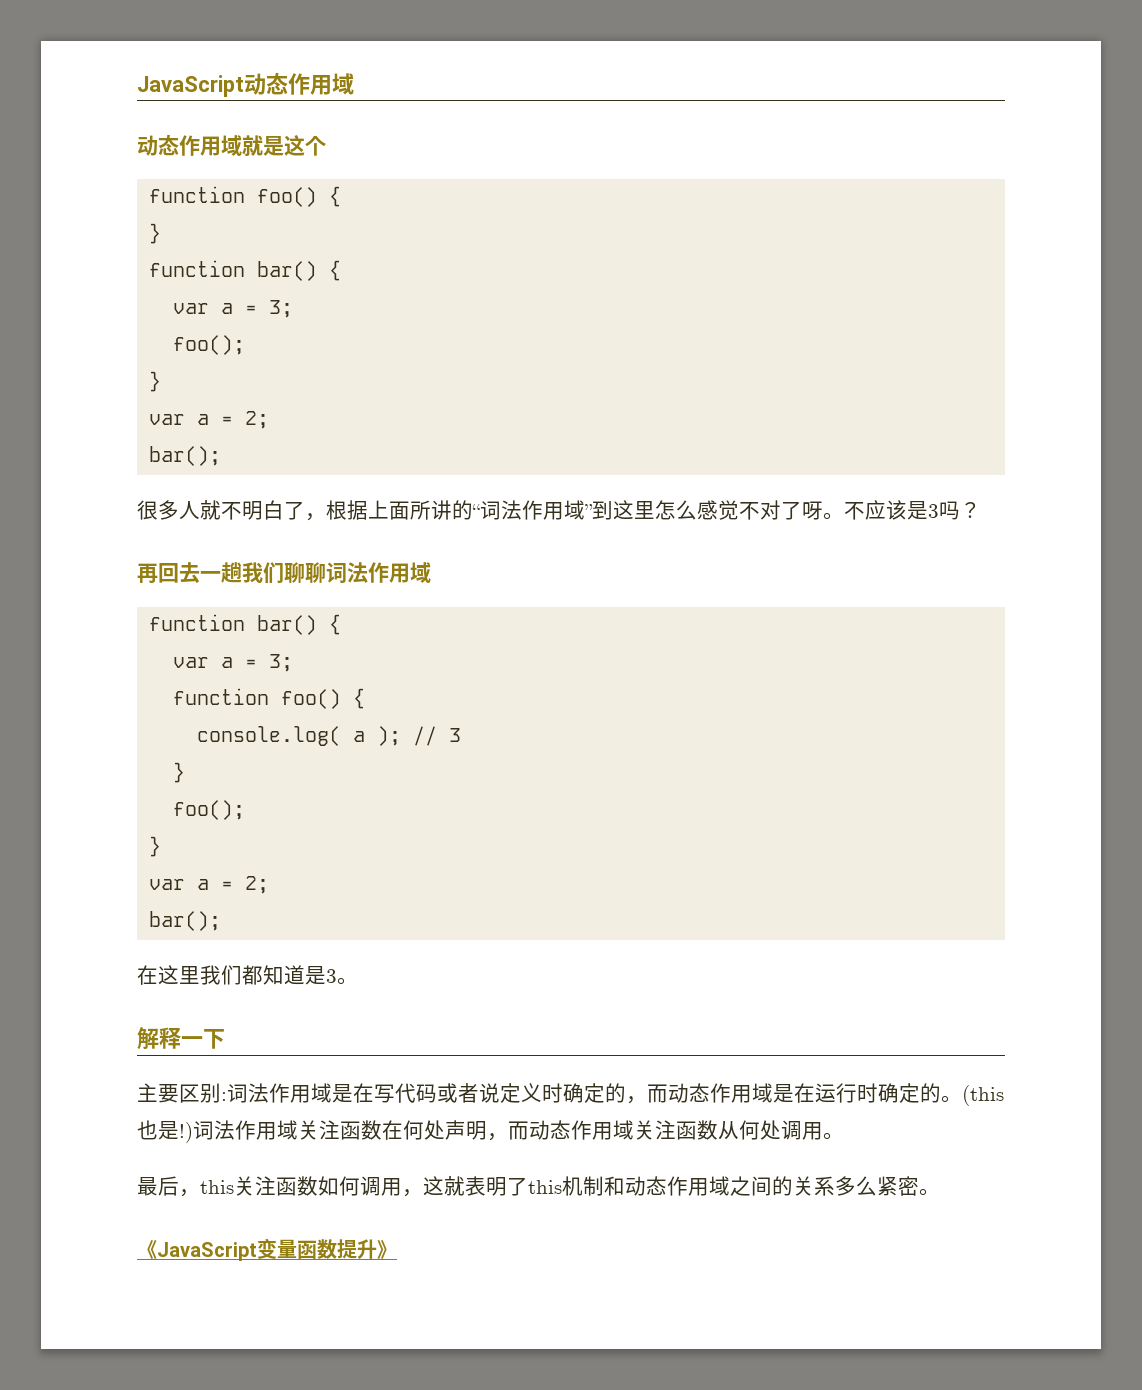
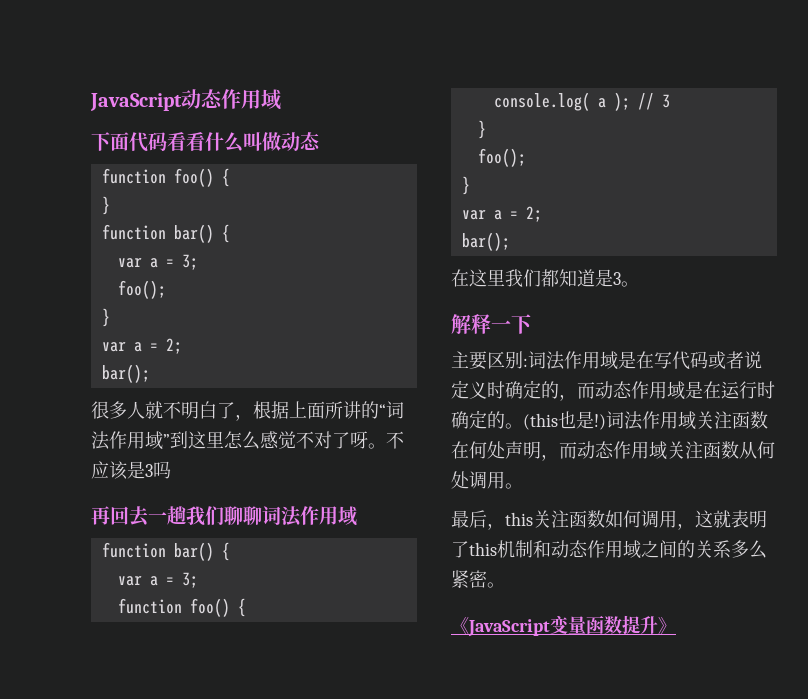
- 动态作用域就是这个
+ 下面代码看看什么叫做动态
- 不应该是3吗？
+ 不应该是3吗

